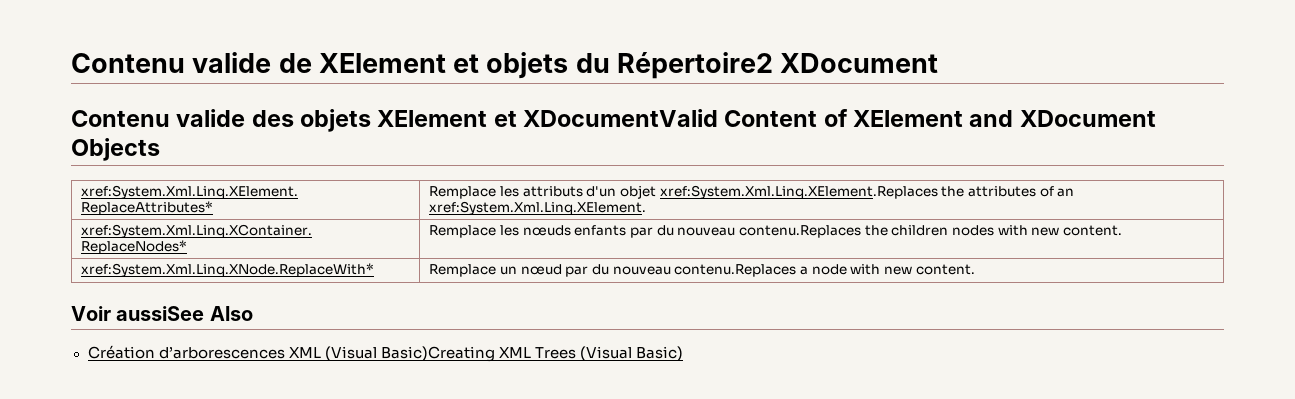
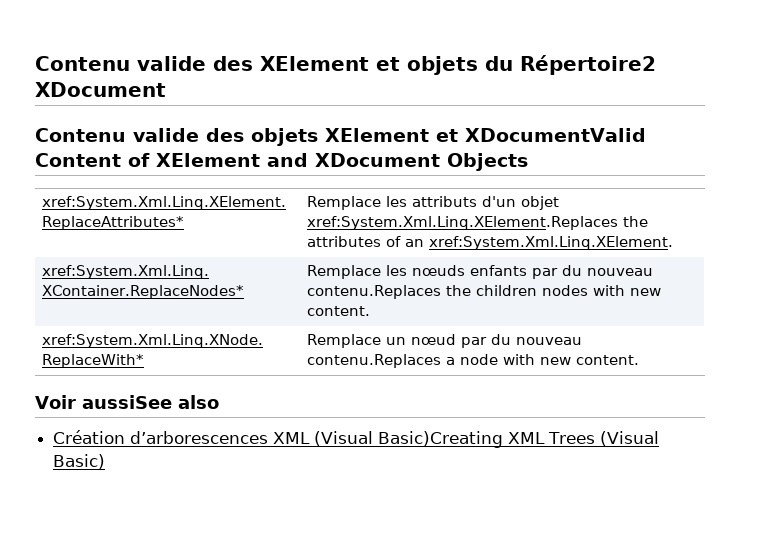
- Contenu valide de XElement et objets du Répertoire2 XDocument
+ Contenu valide des XElement et objets du Répertoire2 XDocument
- Voir aussiSee Also
+ Voir aussiSee also

